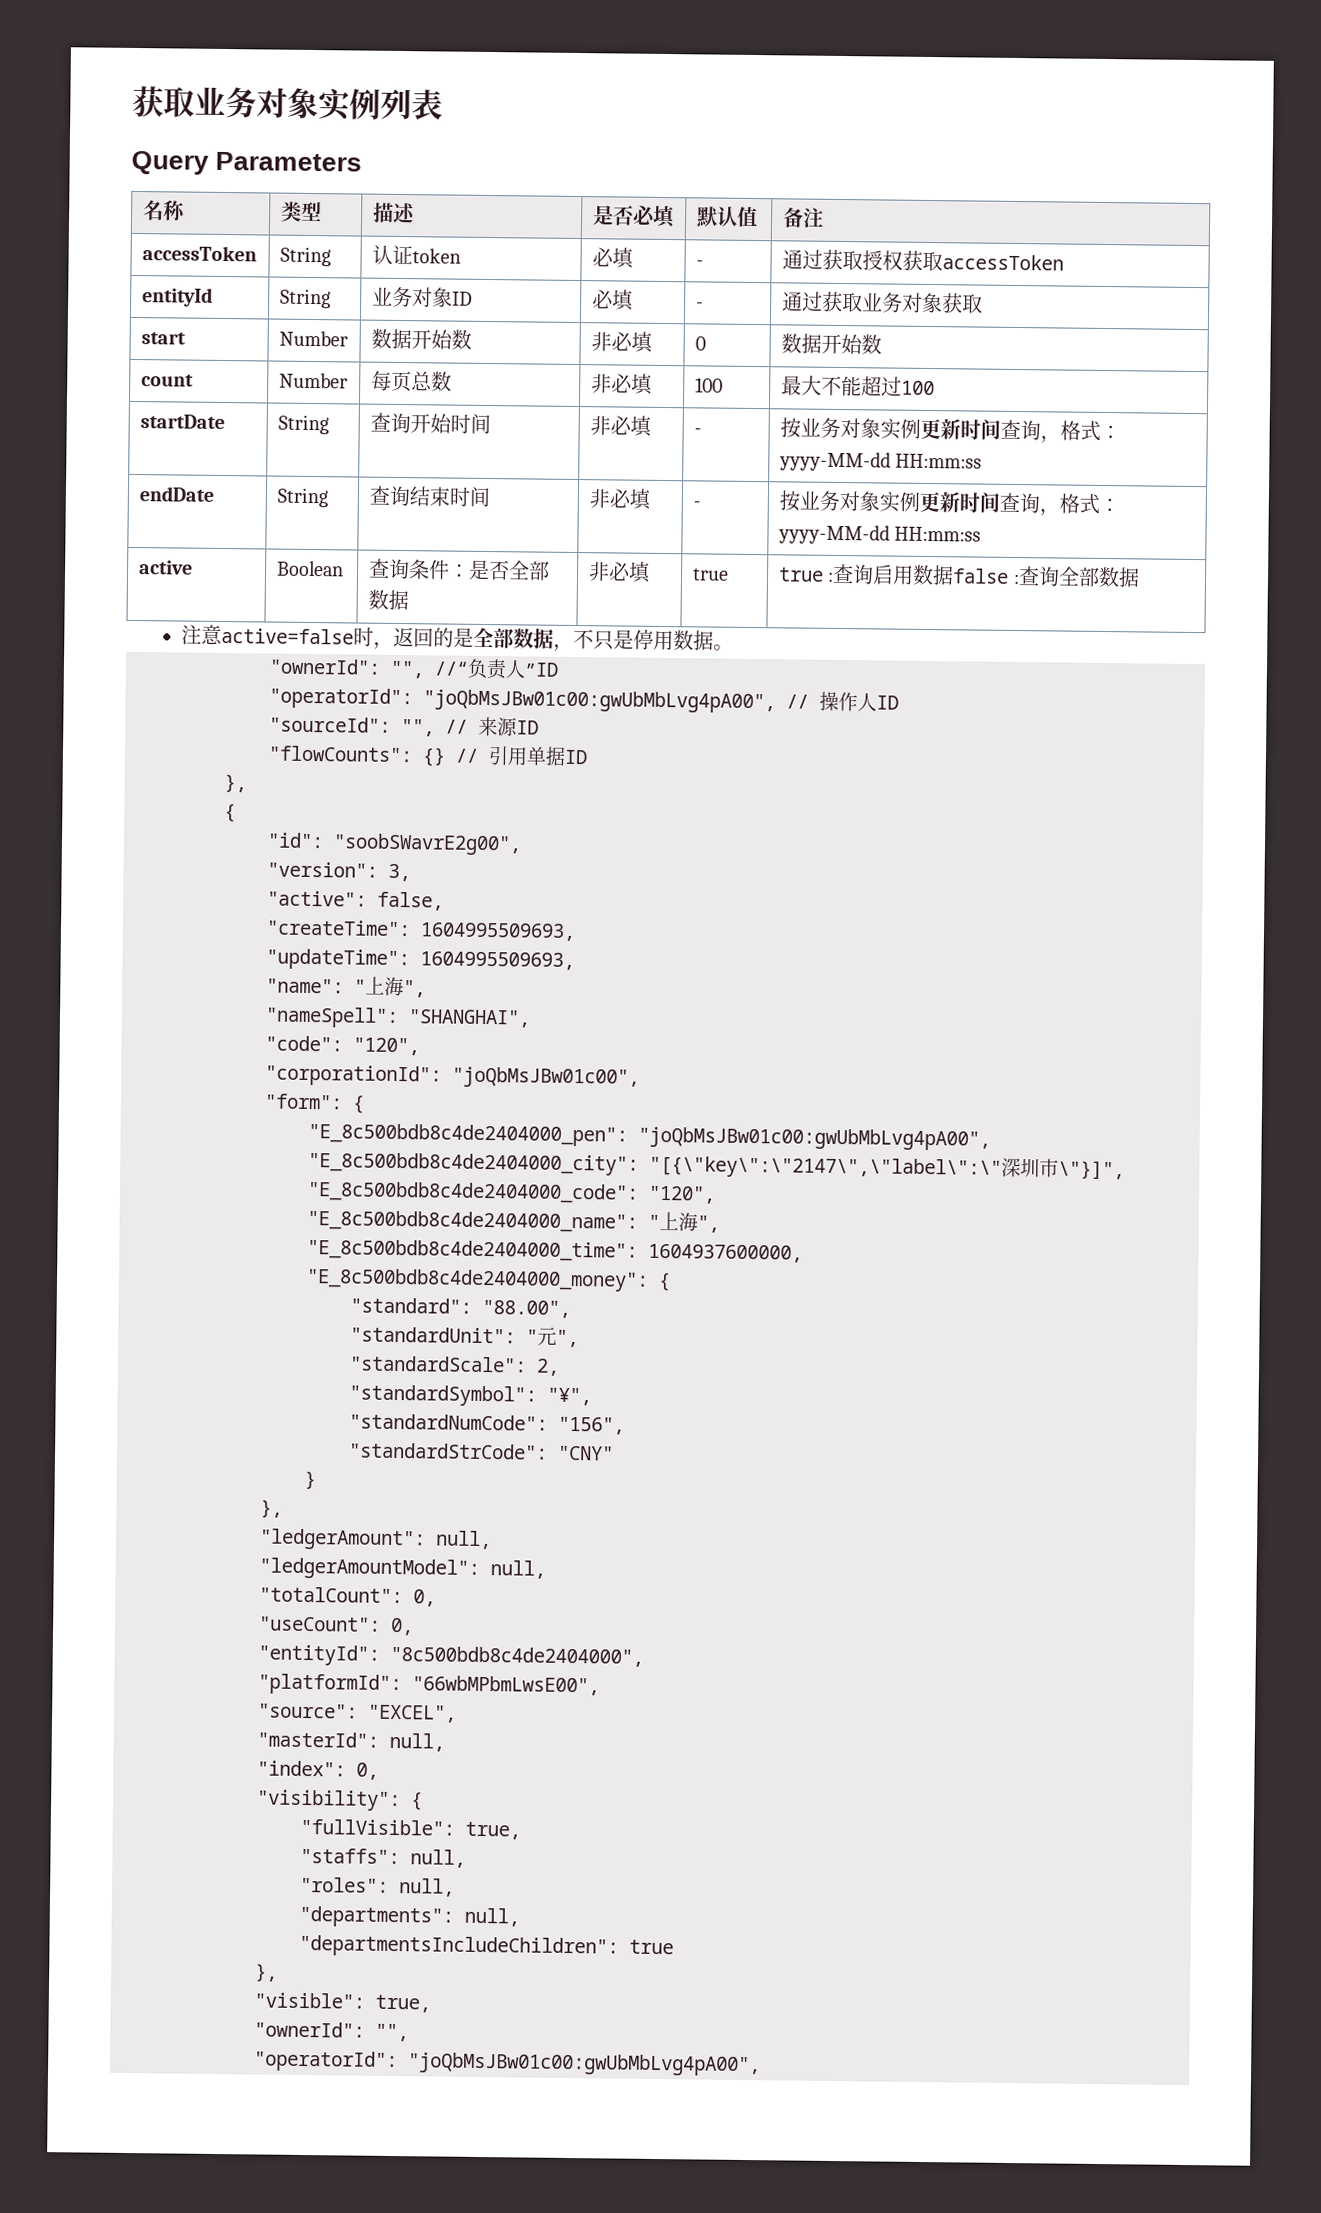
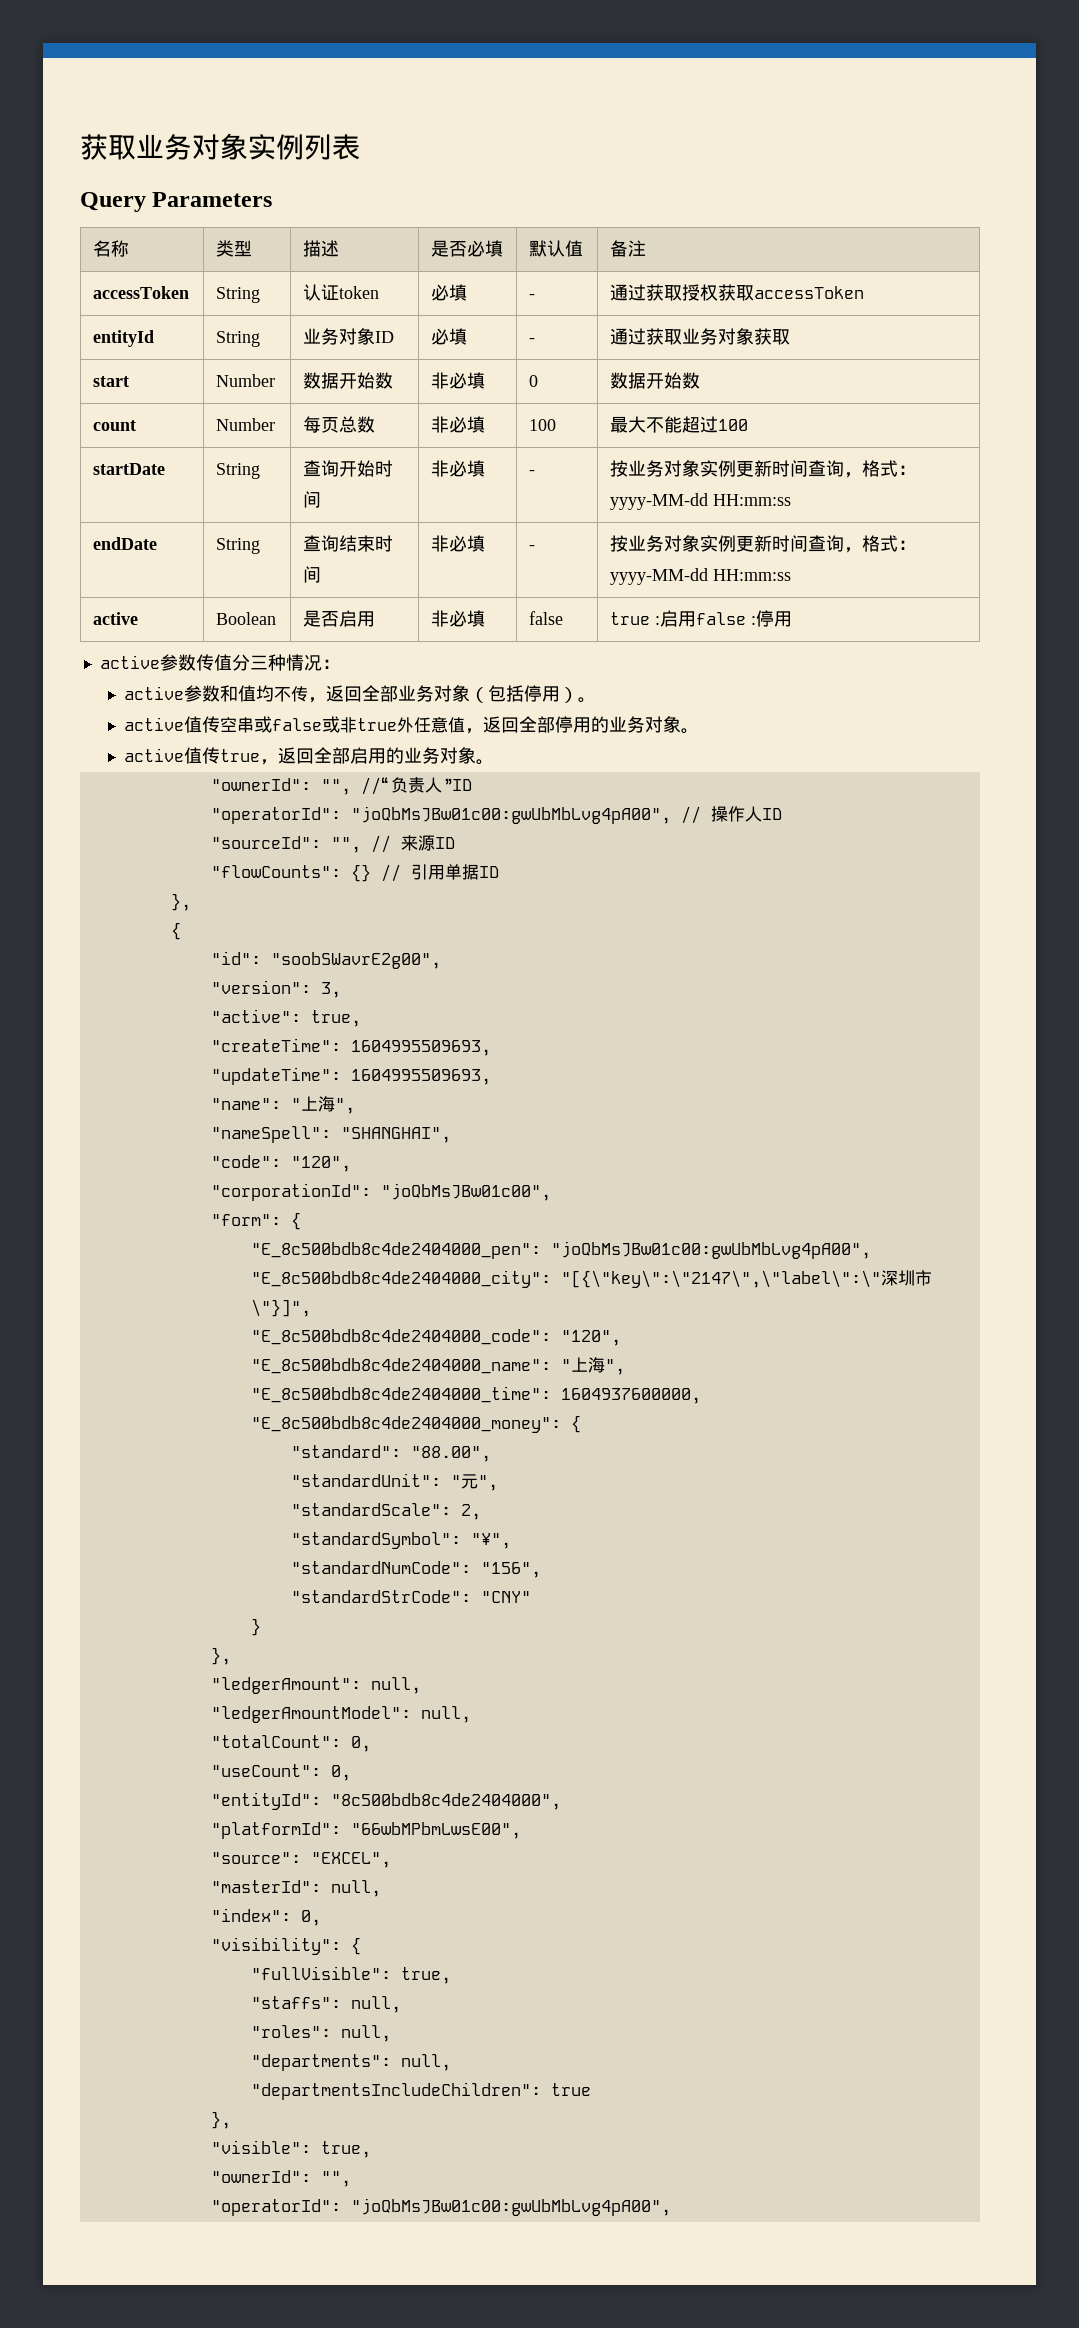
- active | Boolean | 查询条件：是否全部数据 | 非必填 | true | true :查询启用数据false :查询全部数据
- 注意active=false时，返回的是全部数据，不只是停用数据。
+ active | Boolean | 是否启用 | 非必填 | false | true :启用false :停用
+ active参数传值分三种情况：
+ active参数和值均不传，返回全部业务对象（包括停用）。
+ active值传空串或false或非true外任意值，返回全部停用的业务对象。
+ active值传true，返回全部启用的业务对象。
- "active": false,
+ "active": true,

